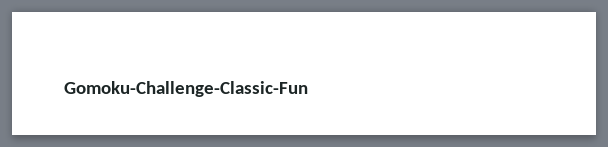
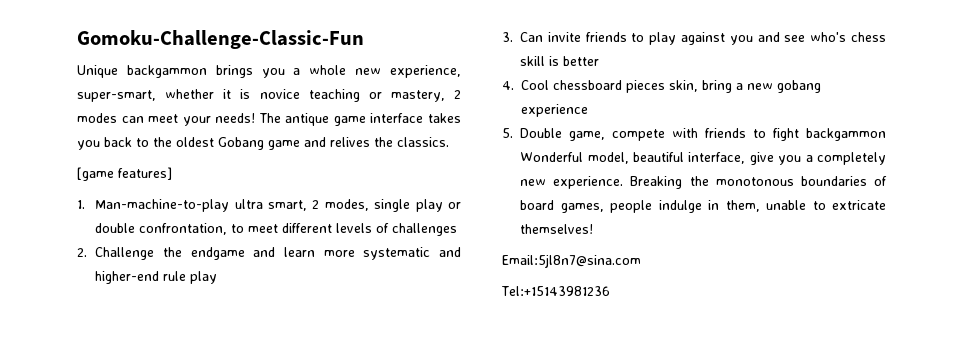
+ Unique backgammon brings you a whole new experience, super-smart, whether it is novice teaching or mastery, 2 modes can meet your needs! The antique game interface takes you back to the oldest Gobang game and relives the classics.
+ [game features]
+ 1. Man-machine-to-play ultra smart, 2 modes, single play or double confrontation, to meet different levels of challenges
+ 2. Challenge the endgame and learn more systematic and higher-end rule play
+ 3. Can invite friends to play against you and see who's chess skill is better
+ 4. Cool chessboard pieces skin, bring a new gobang experience
+ 5. Double game, compete with friends to fight backgammon Wonderful model, beautiful interface, give you a completely new experience. Breaking the monotonous boundaries of board games, people indulge in them, unable to extricate themselves!
+ Email:5jl8n7@sina.com
+ Tel:+15143981236

